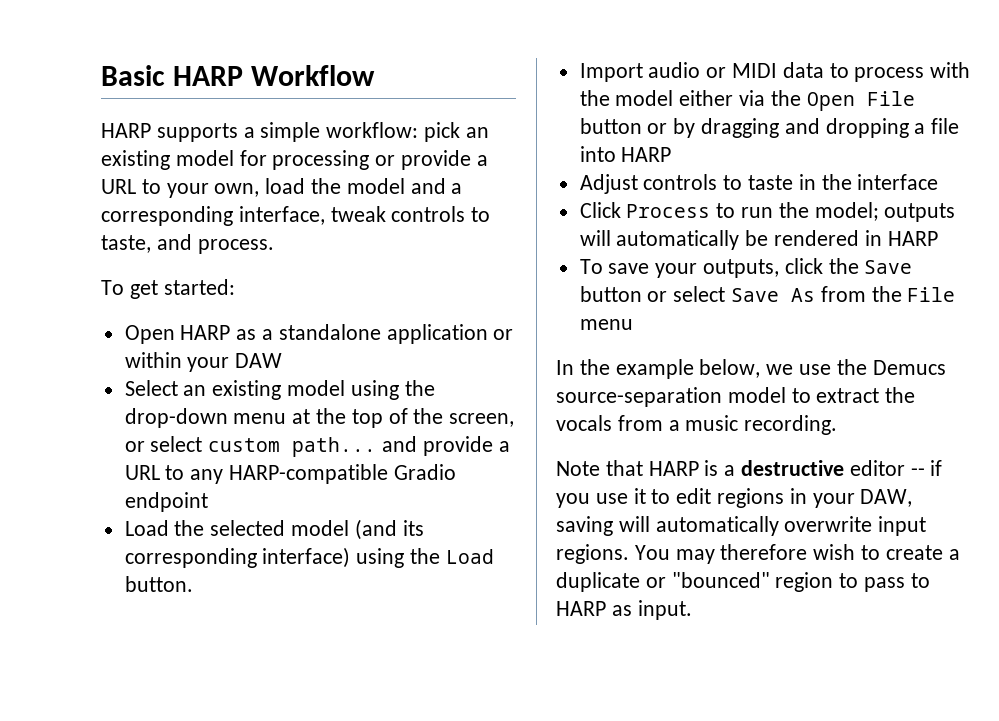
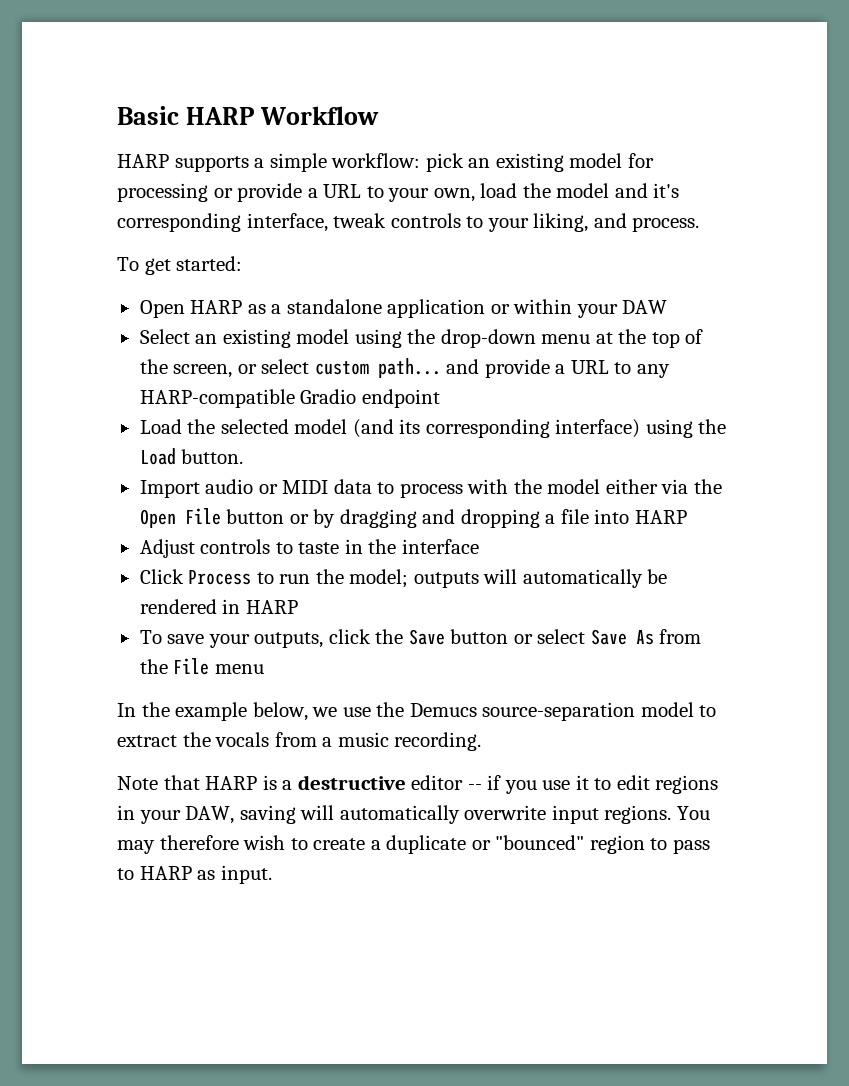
- HARP supports a simple workflow: pick an existing model for processing or provide a URL to your own, load the model and a corresponding interface, tweak controls to taste, and process.
+ HARP supports a simple workflow: pick an existing model for processing or provide a URL to your own, load the model and it's corresponding interface, tweak controls to your liking, and process.

